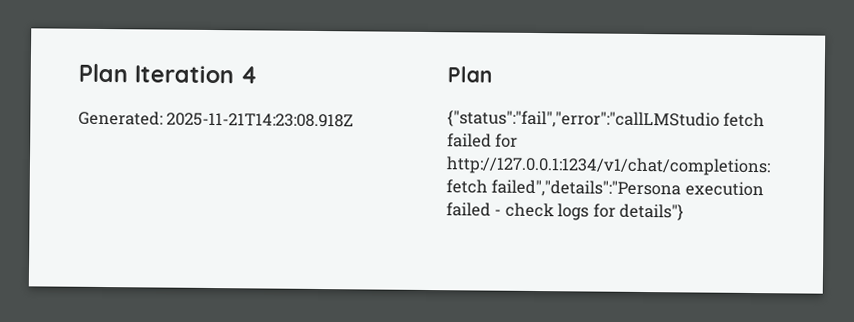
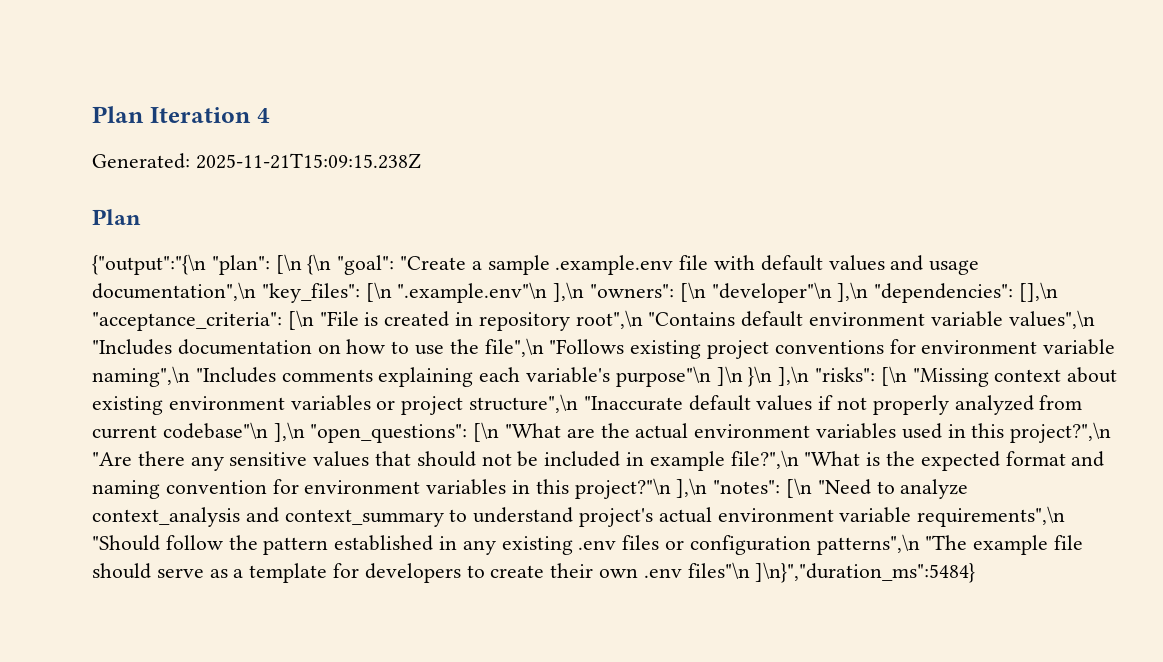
- Generated: 2025-11-21T14:23:08.918Z
+ Generated: 2025-11-21T15:09:15.238Z
- {"status":"fail","error":"callLMStudio fetch failed for http://127.0.0.1:1234/v1/chat/completions: fetch failed","details":"Persona execution failed - check logs for details"}
+ {"output":"{\n "plan": [\n {\n "goal": "Create a sample .example.env file with default values and usage documentation",\n "key_files": [\n ".example.env"\n ],\n "owners": [\n "developer"\n ],\n "dependencies": [],\n "acceptance_criteria": [\n "File is created in repository root",\n "Contains default environment variable values",\n "Includes documentation on how to use the file",\n "Follows existing project conventions for environment variable naming",\n "Includes comments explaining each variable's purpose"\n ]\n }\n ],\n "risks": [\n "Missing context about existing environment variables or project structure",\n "Inaccurate default values if not properly analyzed from current codebase"\n ],\n "open_questions": [\n "What are the actual environment variables used in this project?",\n "Are there any sensitive values that should not be included in example file?",\n "What is the expected format and naming convention for environment variables in this project?"\n ],\n "notes": [\n "Need to analyze context_analysis and context_summary to understand project's actual environment variable requirements",\n "Should follow the pattern established in any existing .env files or configuration patterns",\n "The example file should serve as a template for developers to create their own .env files"\n ]\n}","duration_ms":5484}

